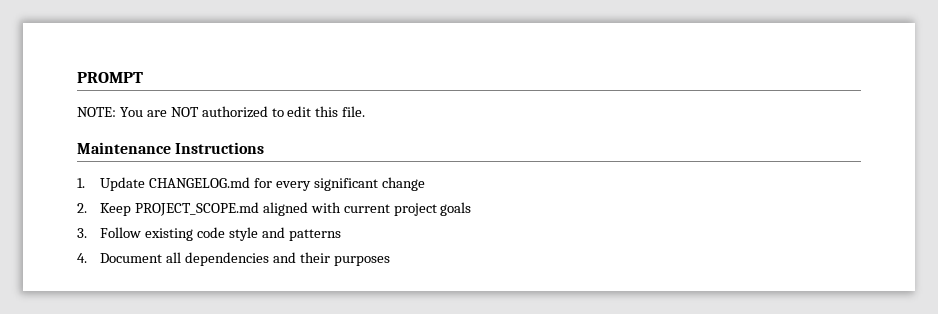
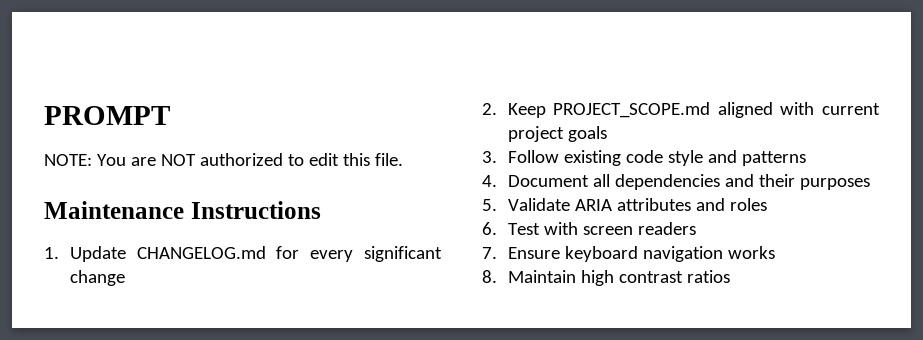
+ 5. Validate ARIA attributes and roles
+ 6. Test with screen readers
+ 7. Ensure keyboard navigation works
+ 8. Maintain high contrast ratios

